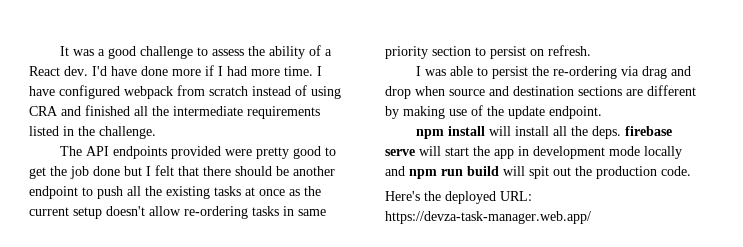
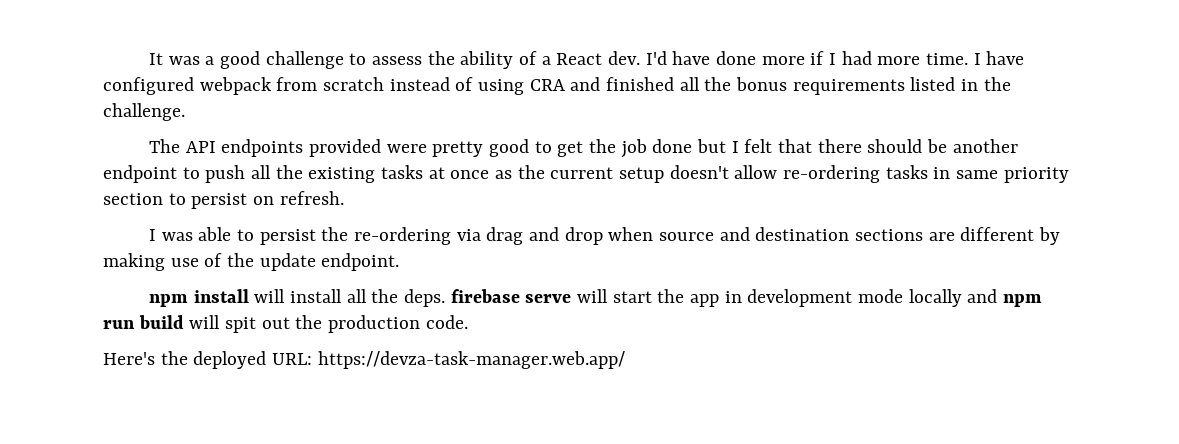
- I have configured webpack from scratch instead of using CRA and finished all the intermediate requirements listed in the challenge.
+ I have configured webpack from scratch instead of using CRA and finished all the bonus requirements listed in the challenge.

